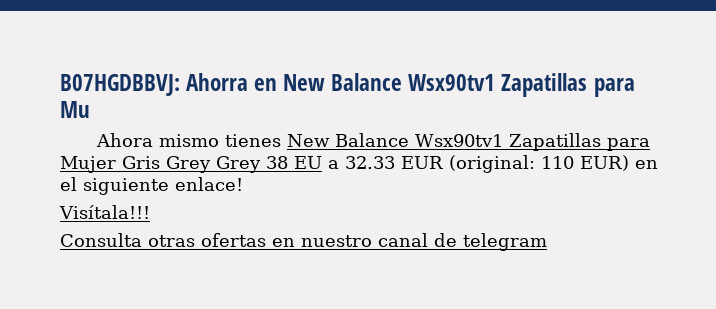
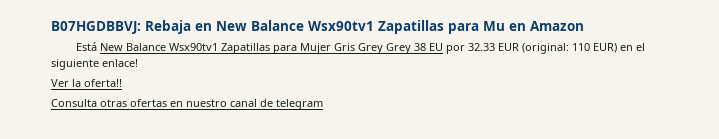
- B07HGDBBVJ: Ahorra en New Balance Wsx90tv1 Zapatillas para Mu
- Ahora mismo tienes New Balance Wsx90tv1 Zapatillas para Mujer Gris Grey Grey 38 EU a 32.33 EUR (original: 110 EUR) en el siguiente enlace!
+ B07HGDBBVJ: Rebaja en New Balance Wsx90tv1 Zapatillas para Mu en Amazon
+ Está New Balance Wsx90tv1 Zapatillas para Mujer Gris Grey Grey 38 EU por 32.33 EUR (original: 110 EUR) en el siguiente enlace!
- Visítala!!!
+ Ver la oferta!!

